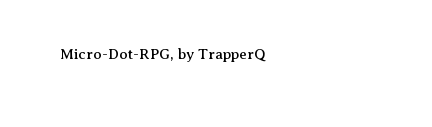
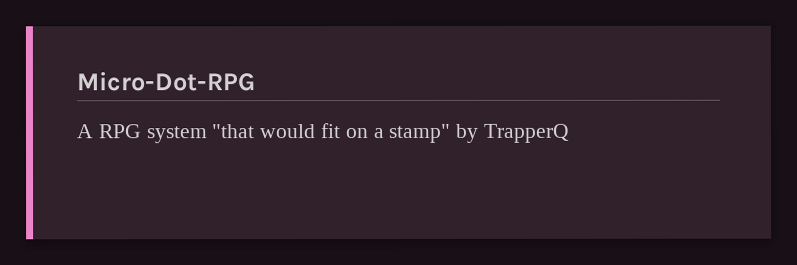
- Micro-Dot-RPG, by TrapperQ
+ Micro-Dot-RPG
+ A RPG system "that would fit on a stamp" by TrapperQ

